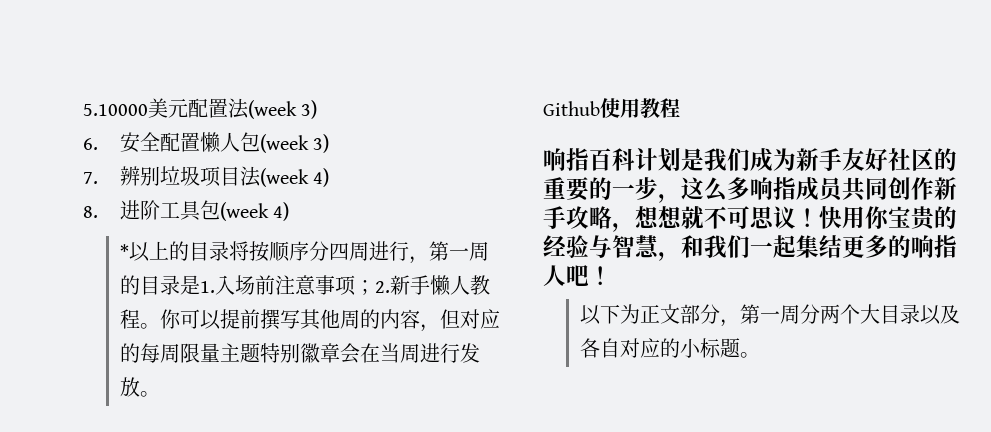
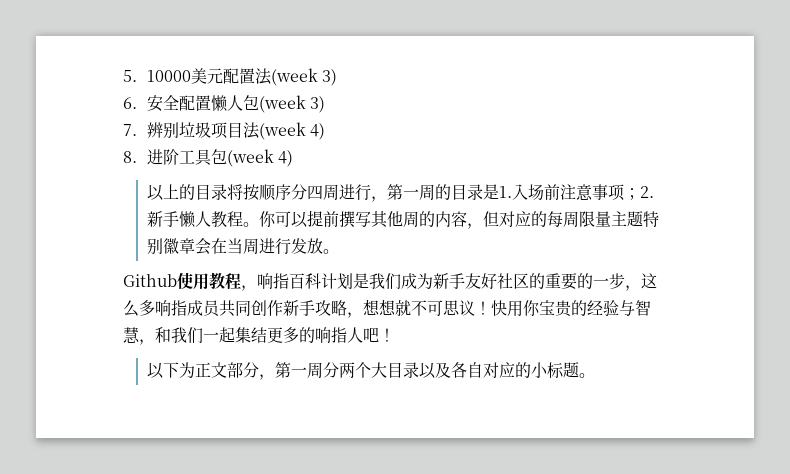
- 5.10000美元配置法(week 3)
+ 5. 10000美元配置法(week 3)
- *以上的目录将按顺序分四周进行，第一周的目录是1.入场前注意事项；2.新手懒人教程。
+ 以上的目录将按顺序分四周进行，第一周的目录是1.入场前注意事项；2.新手懒人教程。
- Github使用教程
- 响指百科计划是我们成为新手友好社区的重要的一步，这么多响指成员共同创作新手攻略，想想就不可思议！
+ Github使用教程，响指百科计划是我们成为新手友好社区的重要的一步，这么多响指成员共同创作新手攻略，想想就不可思议！

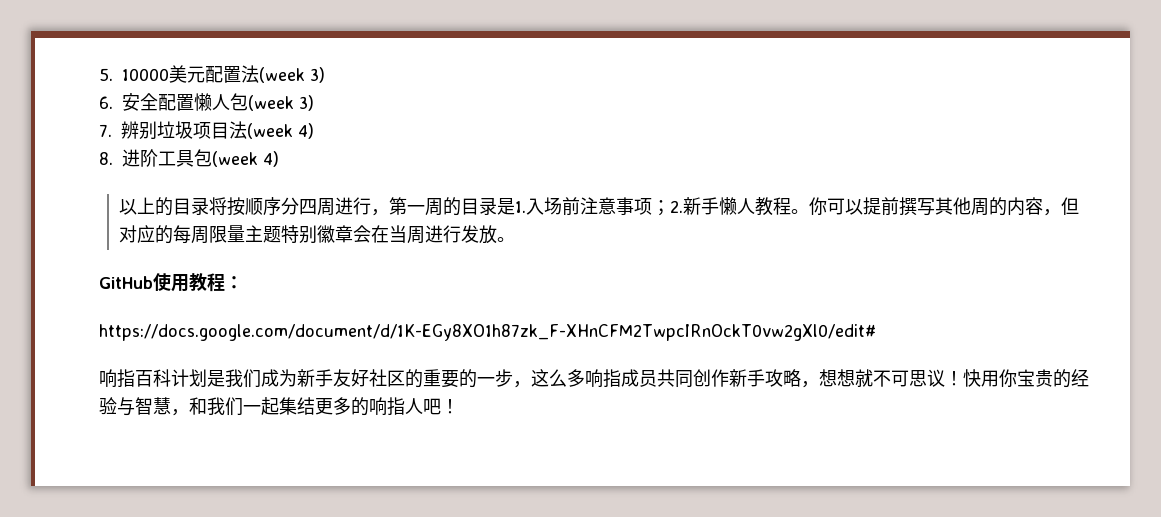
- Github使用教程，响指百科计划是我们成为新手友好社区的重要的一步，这么多响指成员共同创作新手攻略，想想就不可思议！
+ GitHub使用教程：
+ https://docs.google.com/document/d/1K-EGy8XO1h87zk_F-XHnCFM2TwpcIRnOckT0vw2gXl0/edit#
+ 响指百科计划是我们成为新手友好社区的重要的一步，这么多响指成员共同创作新手攻略，想想就不可思议！
- 以下为正文部分，第一周分两个大目录以及各自对应的小标题。

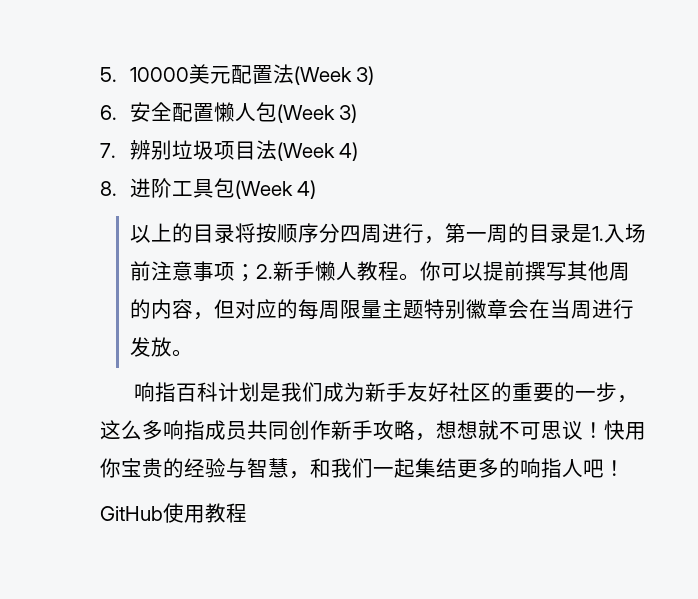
- 5. 10000美元配置法(week 3)
+ 5. 10000美元配置法(Week 3)
- 6.安全配置懒人包(week 3)
+ 6.安全配置懒人包(Week 3)
- 7.辨别垃圾项目法(week 4)
+ 7.辨别垃圾项目法(Week 4)
- 8.进阶工具包(week 4)
+ 8.进阶工具包(Week 4)
- GitHub使用教程：
- https://docs.google.com/document/d/1K-EGy8XO1h87zk_F-XHnCFM2TwpcIRnOckT0vw2gXl0/edit#
+ GitHub使用教程

